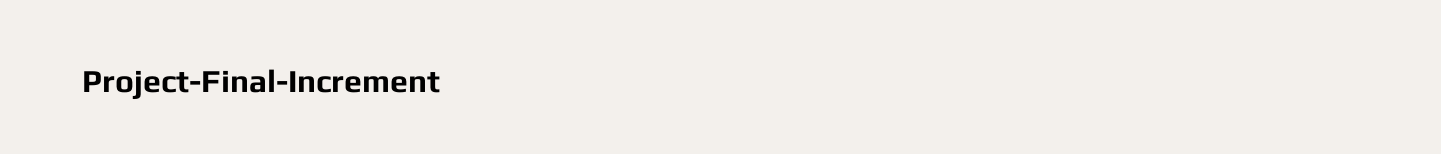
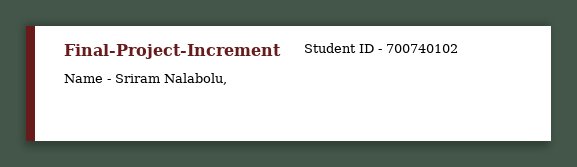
- Project-Final-Increment
+ Final-Project-Increment
+ Name - Sriram Nalabolu, Student ID - 700740102

